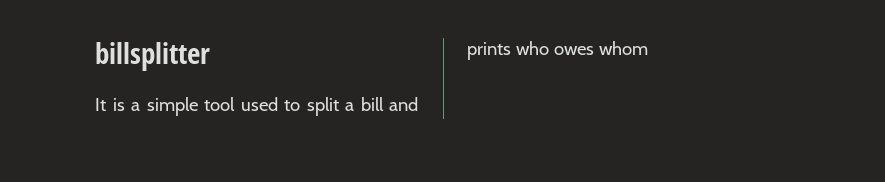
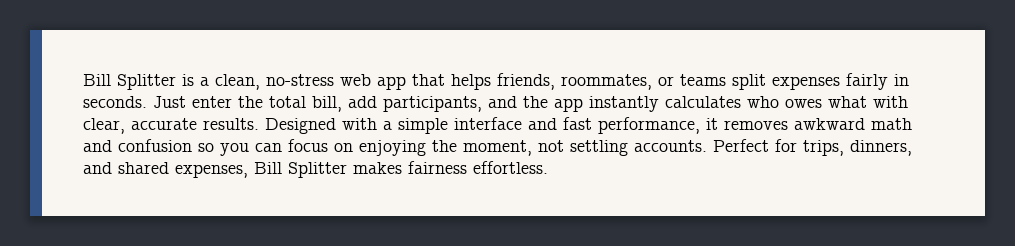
- billsplitter
- It is a simple tool used to split a bill and prints who owes whom
+ Bill Splitter is a clean, no-stress web app that helps friends, roommates, or teams split expenses fairly in seconds. Just enter the total bill, add participants, and the app instantly calculates who owes what with clear, accurate results. Designed with a simple interface and fast performance, it removes awkward math and confusion so you can focus on enjoying the moment, not settling accounts. Perfect for trips, dinners, and shared expenses, Bill Splitter makes fairness effortless.

